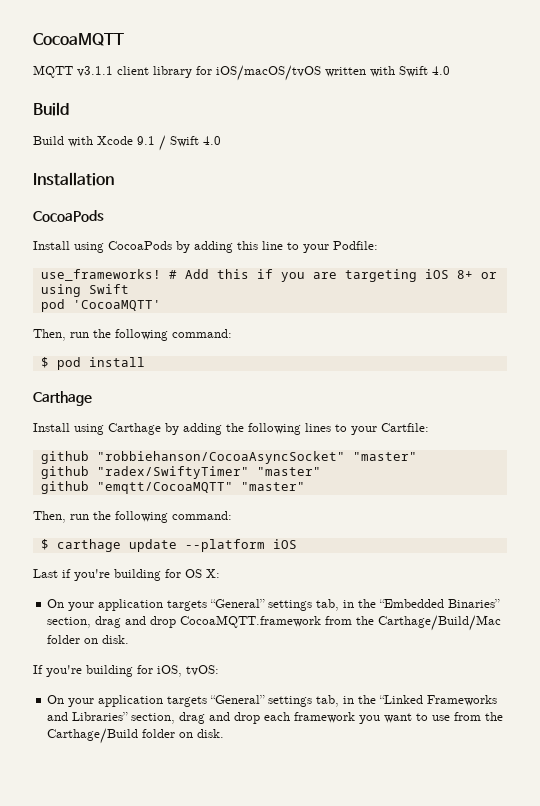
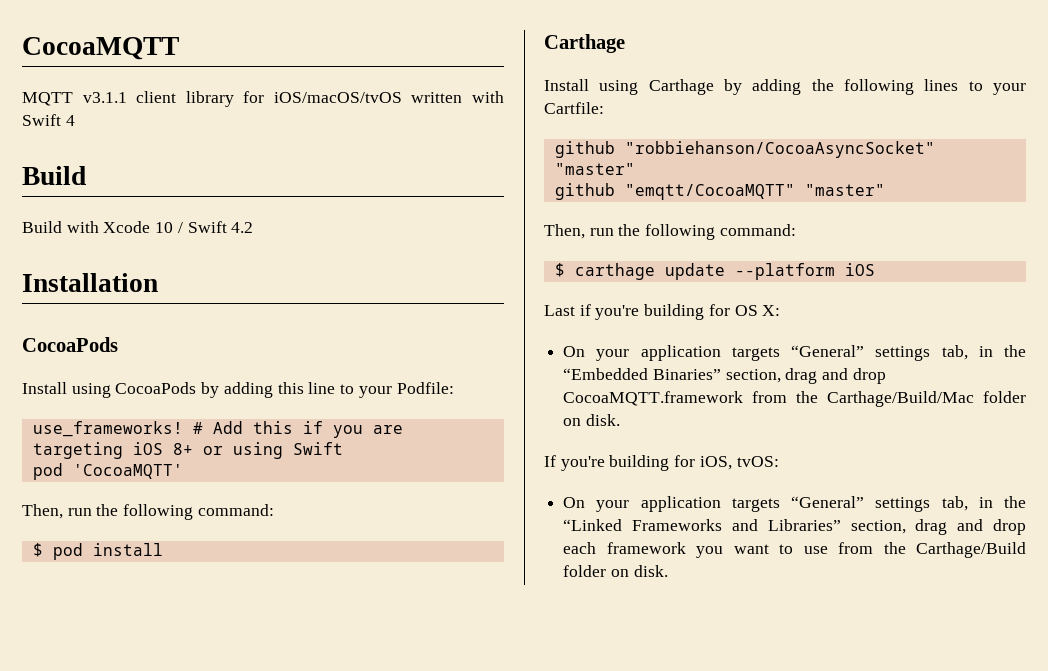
- MQTT v3.1.1 client library for iOS/macOS/tvOS written with Swift 4.0
+ MQTT v3.1.1 client library for iOS/macOS/tvOS written with Swift 4
- Build with Xcode 9.1 / Swift 4.0
+ Build with Xcode 10 / Swift 4.2
- github "radex/SwiftyTimer" "master"

